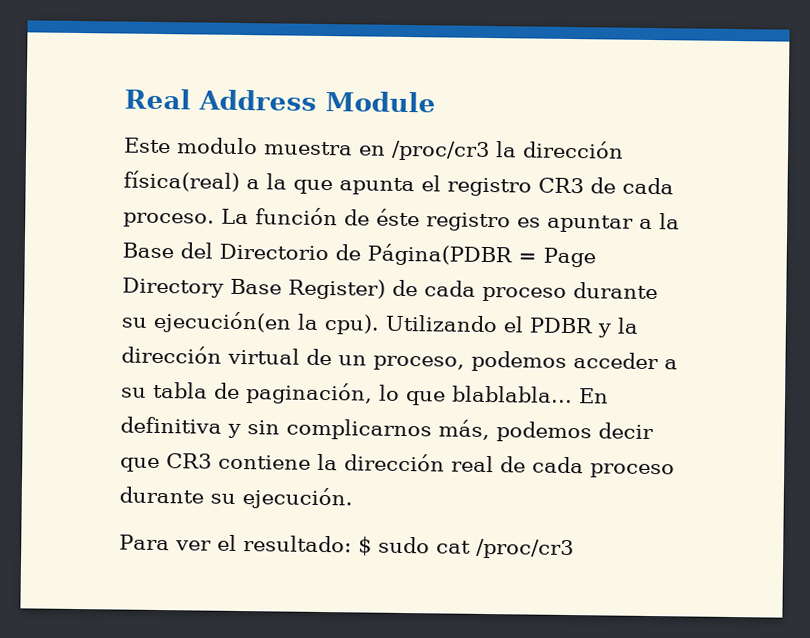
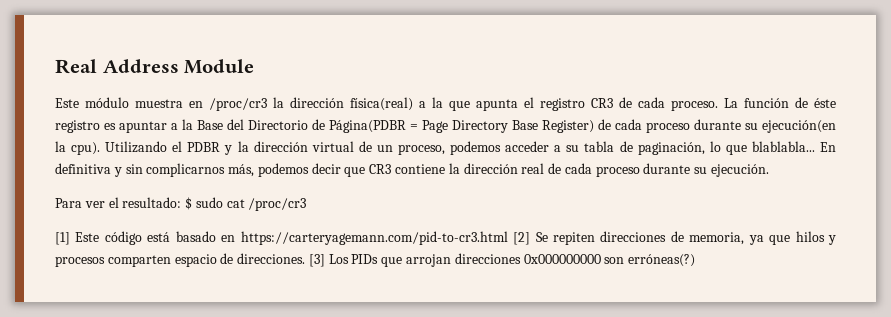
- Este modulo muestra en /proc/cr3 la dirección física(real) a la que apunta el registro CR3 de cada proceso.
+ Este módulo muestra en /proc/cr3 la dirección física(real) a la que apunta el registro CR3 de cada proceso.
+ [1] Este código está basado en https://carteryagemann.com/pid-to-cr3.html [2] Se repiten direcciones de memoria, ya que hilos y procesos comparten espacio de direcciones. [3] Los PIDs que arrojan direcciones 0x000000000 son erróneas(?)

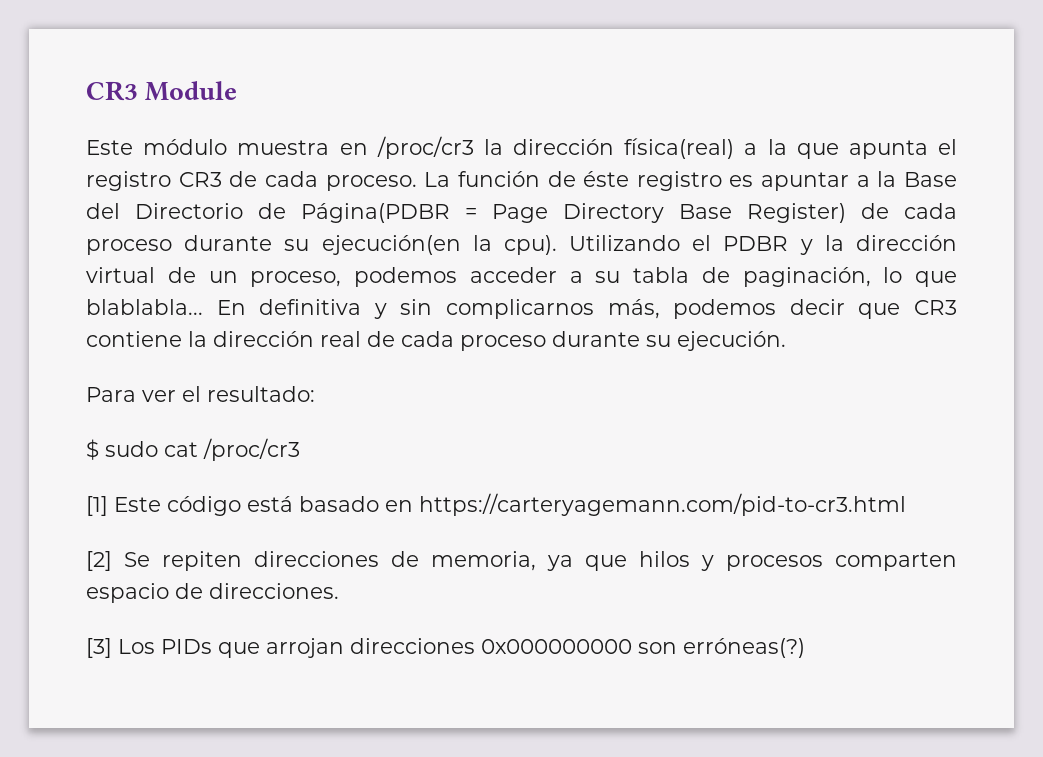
- Real Address Module
+ CR3 Module
- Para ver el resultado: $ sudo cat /proc/cr3
+ Para ver el resultado:
+ $ sudo cat /proc/cr3
- [1] Este código está basado en https://carteryagemann.com/pid-to-cr3.html [2] Se repiten direcciones de memoria, ya que hilos y procesos comparten espacio de direcciones. [3] Los PIDs que arrojan direcciones 0x000000000 son erróneas(?)
+ [1] Este código está basado en https://carteryagemann.com/pid-to-cr3.html
+ [2] Se repiten direcciones de memoria, ya que hilos y procesos comparten espacio de direcciones.
+ [3] Los PIDs que arrojan direcciones 0x000000000 son erróneas(?)

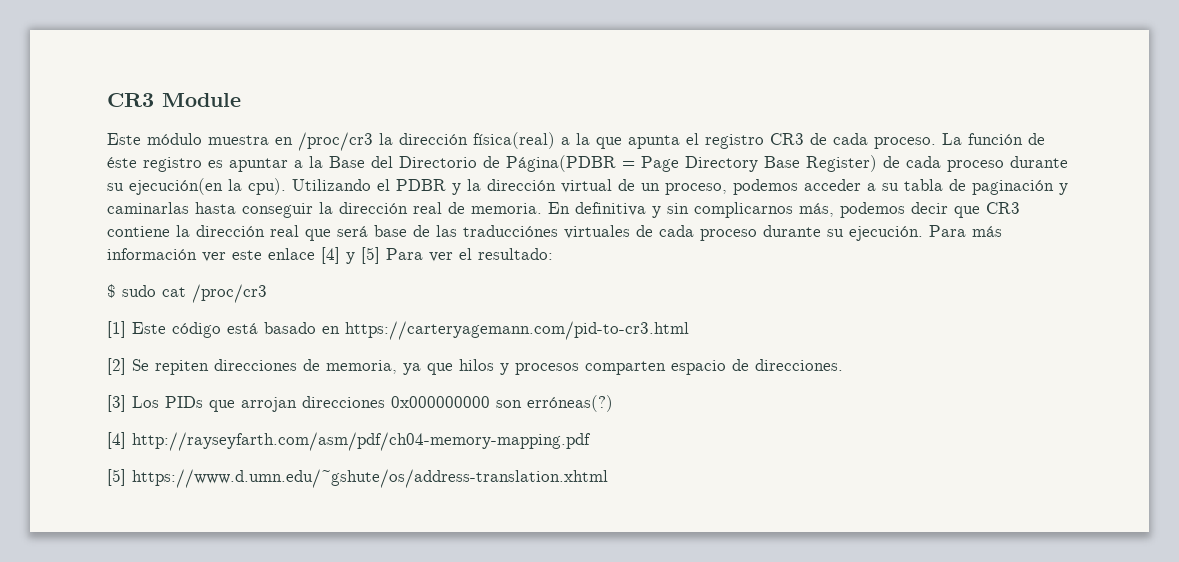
- Utilizando el PDBR y la dirección virtual de un proceso, podemos acceder a su tabla de paginación, lo que blablabla...
+ Utilizando el PDBR y la dirección virtual de un proceso, podemos acceder a su tabla de paginación y caminarlas hasta conseguir la dirección real de memoria.
- En definitiva y sin complicarnos más, podemos decir que CR3 contiene la dirección real de cada proceso durante su ejecución.
- Para ver el resultado:
+ En definitiva y sin complicarnos más, podemos decir que CR3 contiene la dirección real que será base de las traducciónes virtuales de cada proceso durante su ejecución. Para más información ver este enlace [4] y [5] Para ver el resultado:
+ [4] http://rayseyfarth.com/asm/pdf/ch04-memory-mapping.pdf
+ [5] https://www.d.umn.edu/~gshute/os/address-translation.xhtml

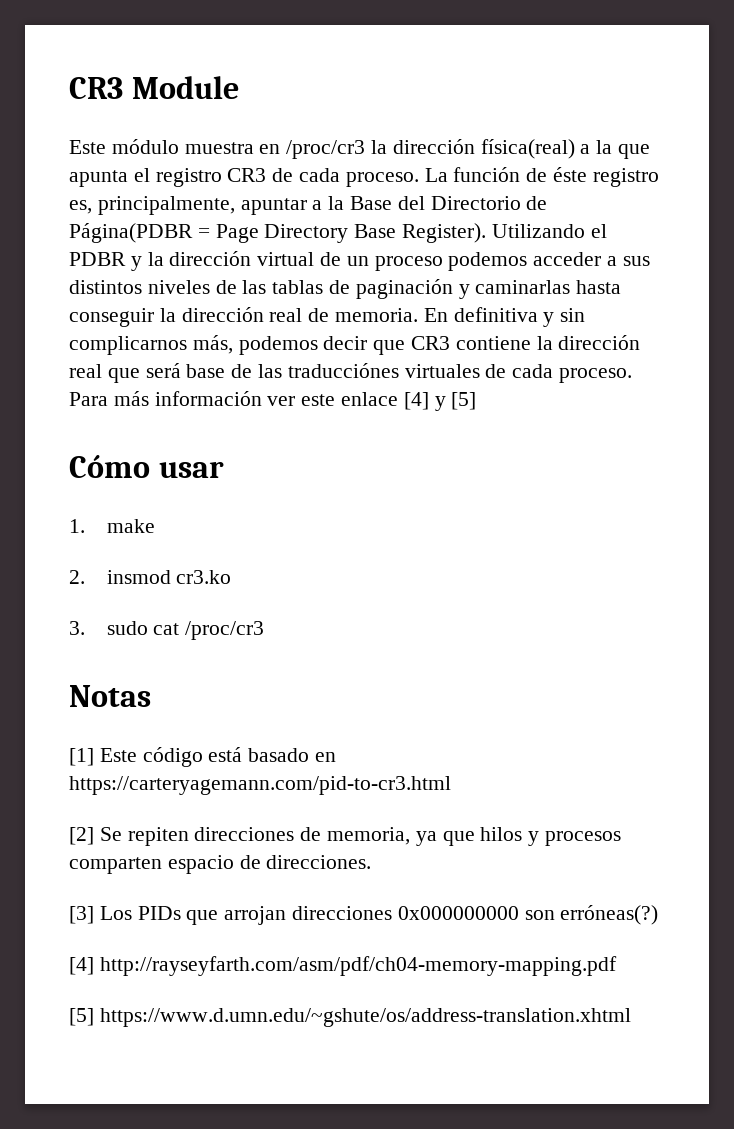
- La función de éste registro es apuntar a la Base del Directorio de Página(PDBR = Page Directory Base Register) de cada proceso durante su ejecución(en la cpu).
+ La función de éste registro es, principalmente, apuntar a la Base del Directorio de Página(PDBR = Page Directory Base Register).
- Utilizando el PDBR y la dirección virtual de un proceso, podemos acceder a su tabla de paginación y caminarlas hasta conseguir la dirección real de memoria.
+ Utilizando el PDBR y la dirección virtual de un proceso podemos acceder a sus distintos niveles de las tablas de paginación y caminarlas hasta conseguir la dirección real de memoria.
- En definitiva y sin complicarnos más, podemos decir que CR3 contiene la dirección real que será base de las traducciónes virtuales de cada proceso durante su ejecución.
+ En definitiva y sin complicarnos más, podemos decir que CR3 contiene la dirección real que será base de las traducciónes virtuales de cada proceso.
- Para más información ver este enlace [4] y [5] Para ver el resultado:
- $ sudo cat /proc/cr3
+ Para más información ver este enlace [4] y [5]
+ Cómo usar
+ 1. make
+ 2. insmod cr3.ko
+ 3. sudo cat /proc/cr3
+ Notas

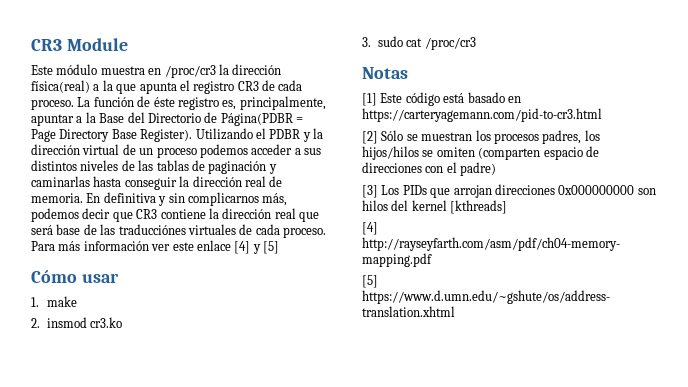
- [2] Se repiten direcciones de memoria, ya que hilos y procesos comparten espacio de direcciones.
+ [2] Sólo se muestran los procesos padres, los hijos/hilos se omiten (comparten espacio de direcciones con el padre)
- [3] Los PIDs que arrojan direcciones 0x000000000 son erróneas(?)
+ [3] Los PIDs que arrojan direcciones 0x000000000 son hilos del kernel [kthreads]

